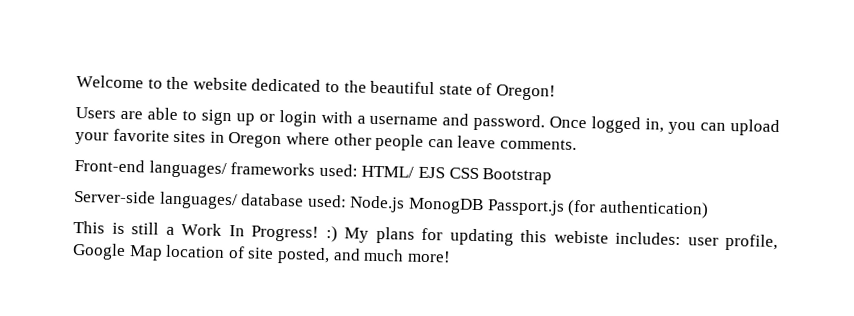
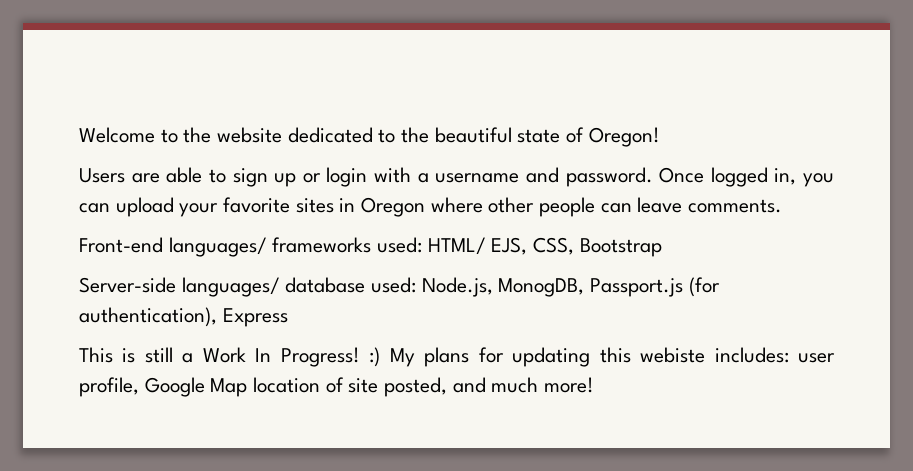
- Front-end languages/ frameworks used: HTML/ EJS CSS Bootstrap
+ Front-end languages/ frameworks used: HTML/ EJS, CSS, Bootstrap
- Server-side languages/ database used: Node.js MonogDB Passport.js (for authentication)
+ Server-side languages/ database used: Node.js, MonogDB, Passport.js (for authentication), Express

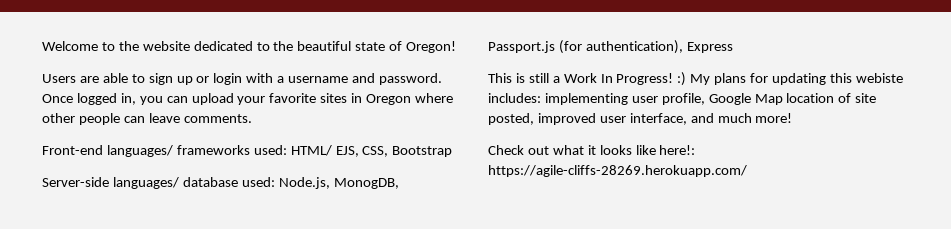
- This is still a Work In Progress! :) My plans for updating this webiste includes: user profile, Google Map location of site posted, and much more!
+ This is still a Work In Progress! :) My plans for updating this webiste includes: implementing user profile, Google Map location of site posted, improved user interface, and much more!
+ Check out what it looks like here!: https://agile-cliffs-28269.herokuapp.com/

